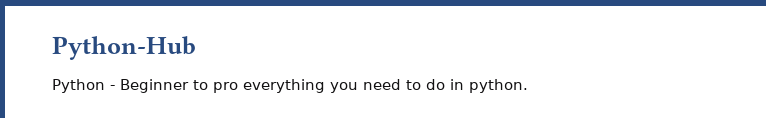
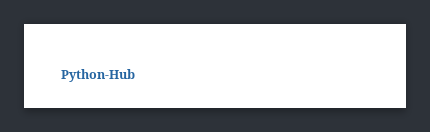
- Python - Beginner to pro everything you need to do in python.

